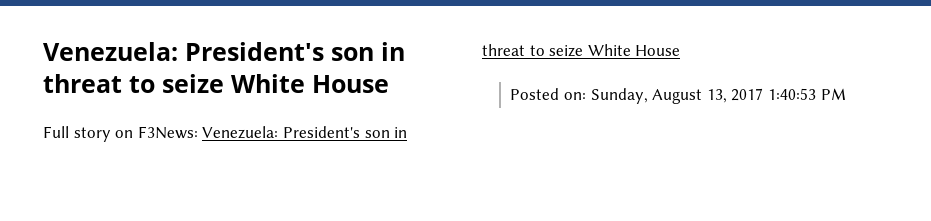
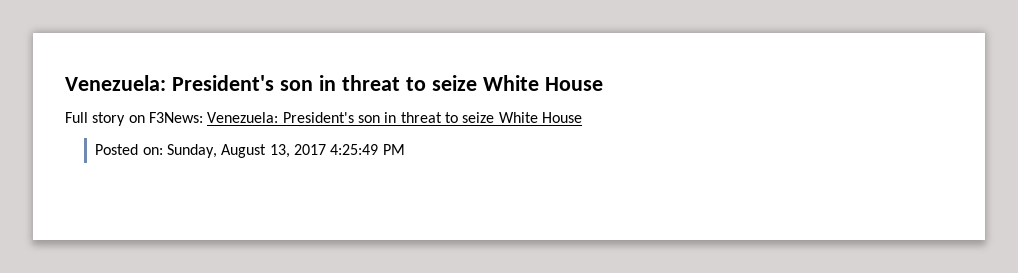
- Posted on: Sunday, August 13, 2017 1:40:53 PM
+ Posted on: Sunday, August 13, 2017 4:25:49 PM

